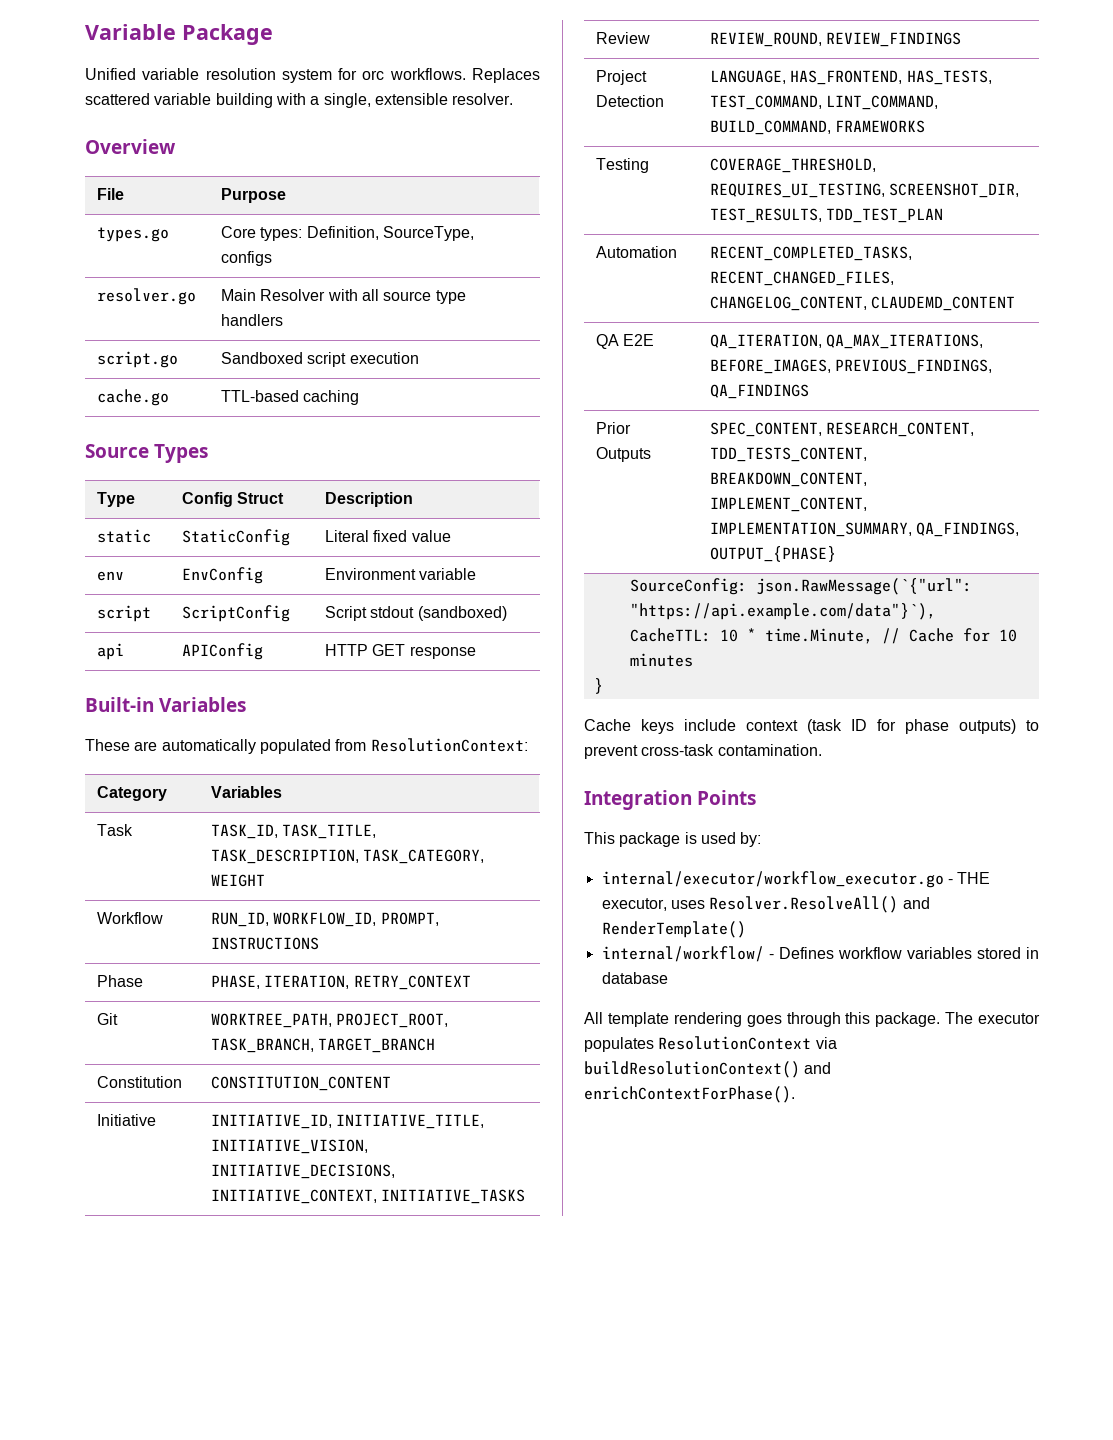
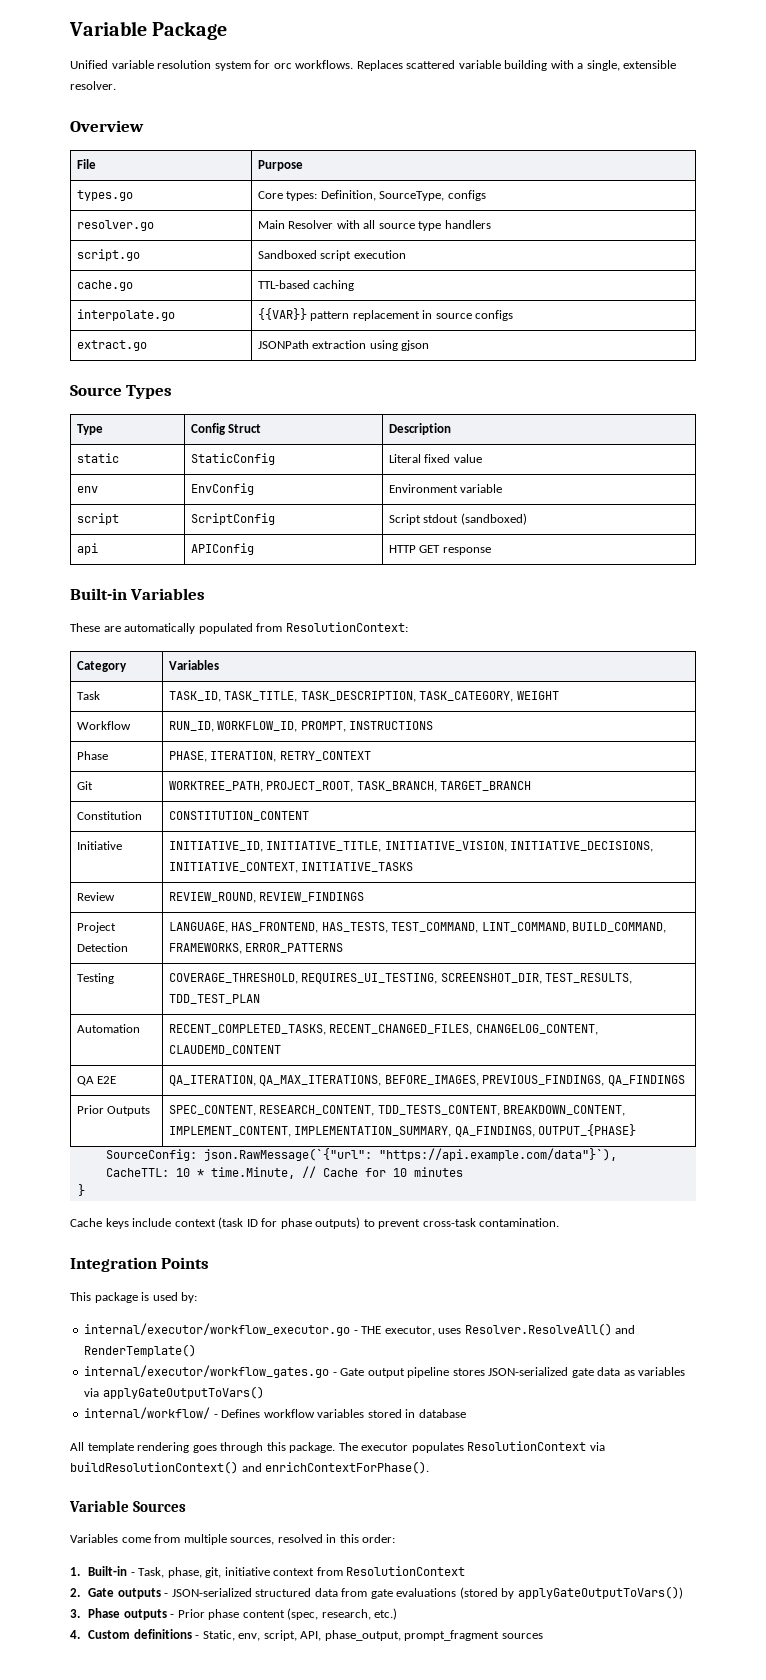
+ interpolate.go | {{VAR}} pattern replacement in source configs
+ extract.go | JSONPath extraction using gjson
- Project Detection | LANGUAGE, HAS_FRONTEND, HAS_TESTS, TEST_COMMAND, LINT_COMMAND, BUILD_COMMAND, FRAMEWORKS
+ Project Detection | LANGUAGE, HAS_FRONTEND, HAS_TESTS, TEST_COMMAND, LINT_COMMAND, BUILD_COMMAND, FRAMEWORKS, ERROR_PATTERNS
+ internal/executor/workflow_gates.go - Gate output pipeline stores JSON-serialized gate data as variables via applyGateOutputToVars()
+ Variable Sources
+ Variables come from multiple sources, resolved in this order:
+ 1. Built-in - Task, phase, git, initiative context from ResolutionContext
+ 2. Gate outputs - JSON-serialized structured data from gate evaluations (stored by applyGateOutputToVars())
+ 3. Phase outputs - Prior phase content (spec, research, etc.)
+ 4. Custom definitions - Static, env, script, API, phase_output, prompt_fragment sources

